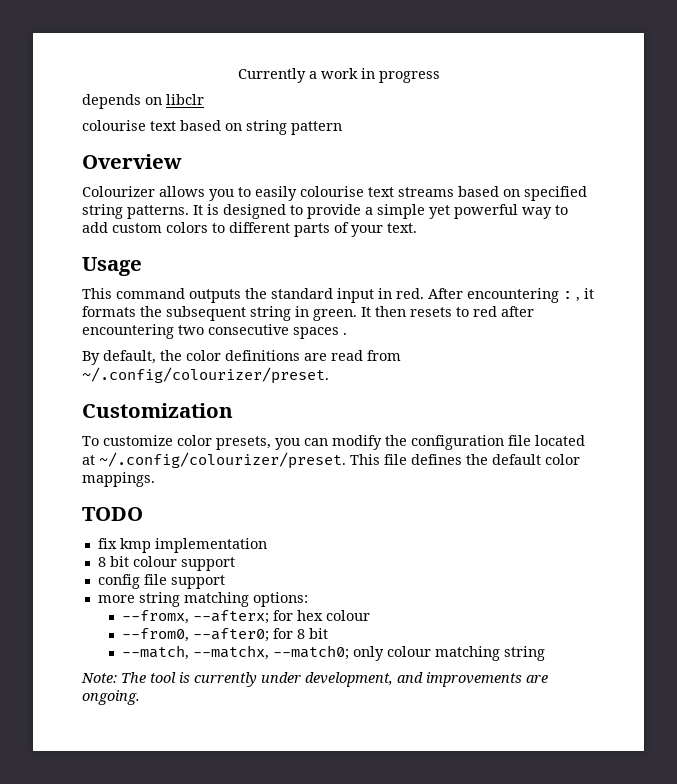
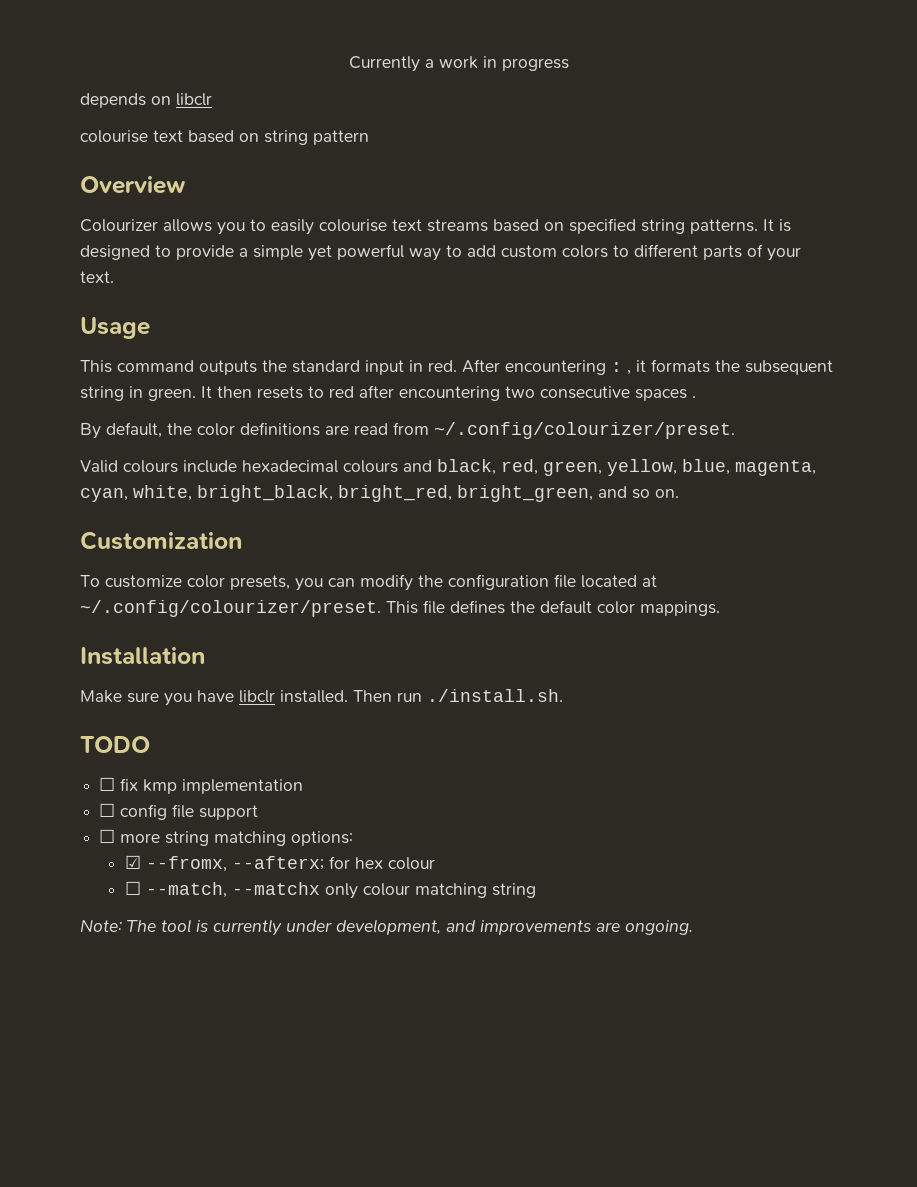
+ Valid colours include hexadecimal colours and black, red, green, yellow, blue, magenta, cyan, white, bright_black, bright_red, bright_green, and so on.
+ Installation
+ Make sure you have libclr installed. Then run ./install.sh.
- fix kmp implementation
+ ☐ fix kmp implementation
- 8 bit colour support
- config file support
+ ☐ config file support
- more string matching options:
+ ☐ more string matching options:
- --fromx, --afterx; for hex colour
+ ☑ --fromx, --afterx; for hex colour
- --from0, --after0; for 8 bit
- --match, --matchx, --match0; only colour matching string
+ ☐ --match, --matchx only colour matching string

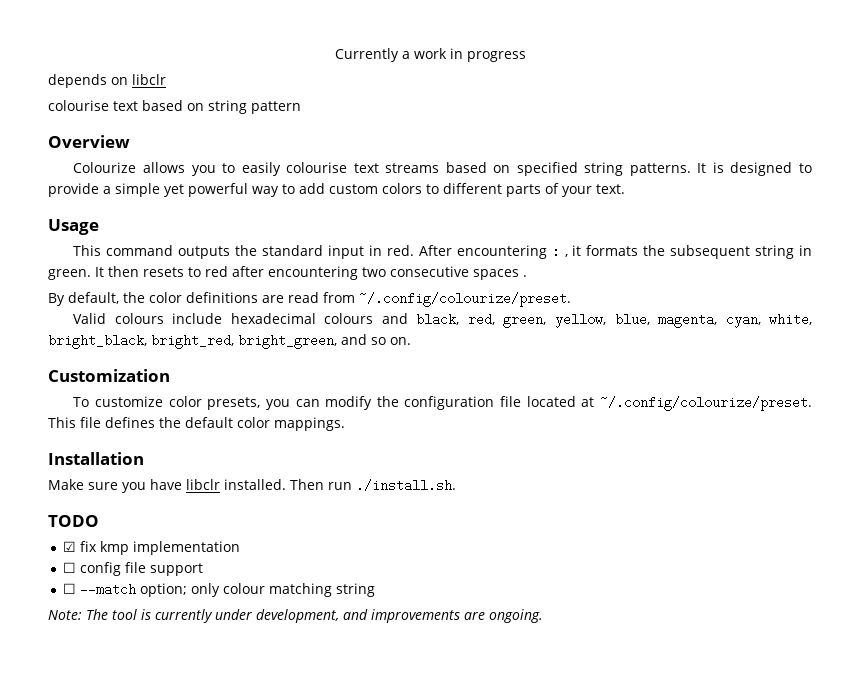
- Colourizer allows you to easily colourise text streams based on specified string patterns.
+ Colourize allows you to easily colourise text streams based on specified string patterns.
- By default, the color definitions are read from ~/.config/colourizer/preset.
+ By default, the color definitions are read from ~/.config/colourize/preset.
- To customize color presets, you can modify the configuration file located at ~/.config/colourizer/preset. This file defines the default color mappings.
+ To customize color presets, you can modify the configuration file located at ~/.config/colourize/preset. This file defines the default color mappings.
- ☐ fix kmp implementation
+ ☑ fix kmp implementation
- ☐ more string matching options:
- ☑ --fromx, --afterx; for hex colour
- ☐ --match, --matchx only colour matching string
+ ☐ --match option; only colour matching string

